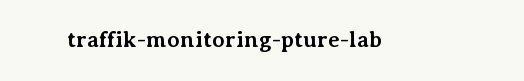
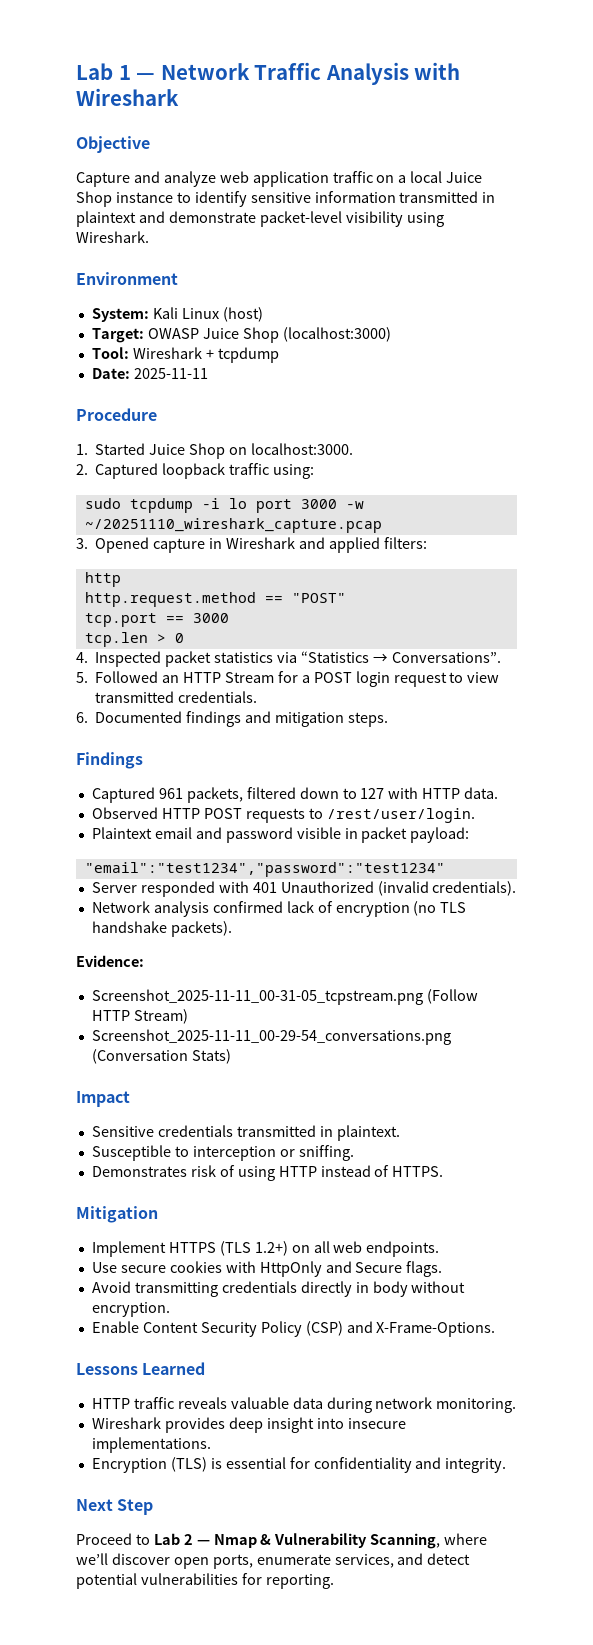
- traffik-monitoring-pture-lab
+ Lab 1 — Network Traffic Analysis with Wireshark
+ Objective
+ Capture and analyze web application traffic on a local Juice Shop instance to identify sensitive information transmitted in plaintext and demonstrate packet-level visibility using Wireshark.
+ Environment
+ System: Kali Linux (host)
+ Target: OWASP Juice Shop (localhost:3000)
+ Tool: Wireshark + tcpdump
+ Date: 2025-11-11
+ Procedure
+ 1. Started Juice Shop on localhost:3000.
+ 2. Captured loopback traffic using:
+ sudo tcpdump -i lo port 3000 -w ~/20251110_wireshark_capture.pcap
+ 3. Opened capture in Wireshark and applied filters:
+ http
+ http.request.method == "POST"
+ tcp.port == 3000
+ tcp.len > 0
+ 4. Inspected packet statistics via “Statistics → Conversations”.
+ 5. Followed an HTTP Stream for a POST login request to view transmitted credentials.
+ 6. Documented findings and mitigation steps.
+ Findings
+ Captured 961 packets, filtered down to 127 with HTTP data.
+ Observed HTTP POST requests to /rest/user/login.
+ Plaintext email and password visible in packet payload:
+ "email":"test1234","password":"test1234"
+ Server responded with 401 Unauthorized (invalid credentials).
+ Network analysis confirmed lack of encryption (no TLS handshake packets).
+ Evidence:
+ Screenshot_2025-11-11_00-31-05_tcpstream.png (Follow HTTP Stream)
+ Screenshot_2025-11-11_00-29-54_conversations.png (Conversation Stats)
+ Impact
+ Sensitive credentials transmitted in plaintext.
+ Susceptible to interception or sniffing.
+ Demonstrates risk of using HTTP instead of HTTPS.
+ Mitigation
+ Implement HTTPS (TLS 1.2+) on all web endpoints.
+ Use secure cookies with HttpOnly and Secure flags.
+ Avoid transmitting credentials directly in body without encryption.
+ Enable Content Security Policy (CSP) and X-Frame-Options.
+ Lessons Learned
+ HTTP traffic reveals valuable data during network monitoring.
+ Wireshark provides deep insight into insecure implementations.
+ Encryption (TLS) is essential for confidentiality and integrity.
+ Next Step
+ Proceed to Lab 2 — Nmap & Vulnerability Scanning, where we’ll discover open ports, enumerate services, and detect potential vulnerabilities for reporting.

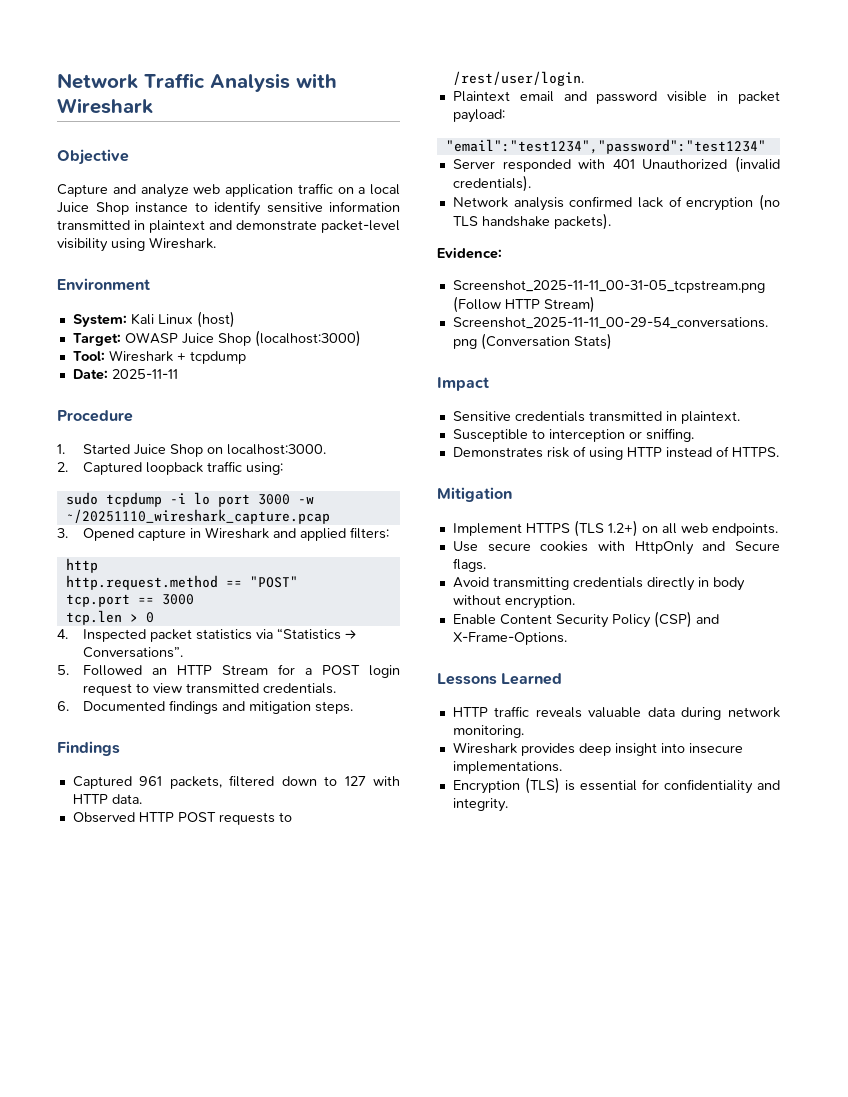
- Lab 1 — Network Traffic Analysis with Wireshark
+ Network Traffic Analysis with Wireshark
- Next Step
- Proceed to Lab 2 — Nmap & Vulnerability Scanning, where we’ll discover open ports, enumerate services, and detect potential vulnerabilities for reporting.

